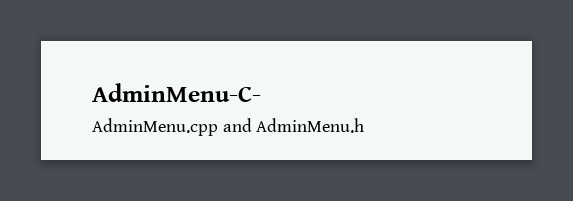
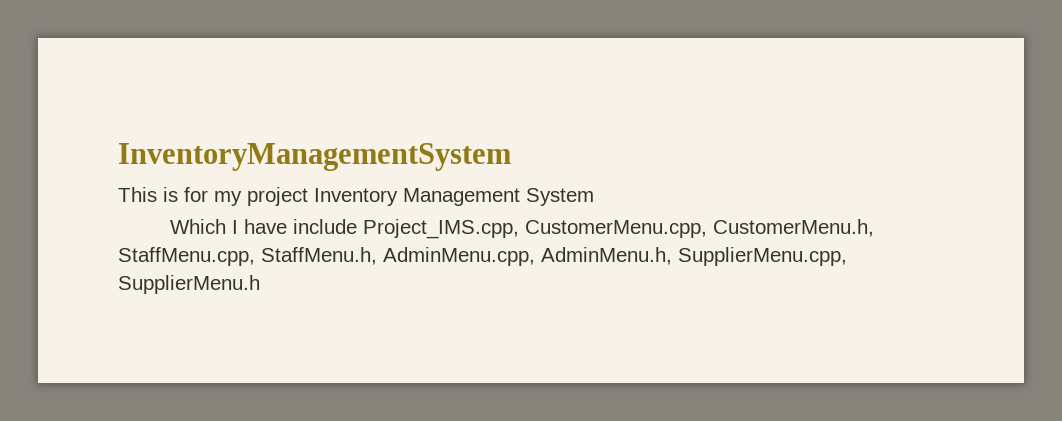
- AdminMenu-C-
- AdminMenu.cpp and AdminMenu.h
+ InventoryManagementSystem
+ This is for my project Inventory Management System
+ Which I have include Project_IMS.cpp, CustomerMenu.cpp, CustomerMenu.h, StaffMenu.cpp, StaffMenu.h, AdminMenu.cpp, AdminMenu.h, SupplierMenu.cpp, SupplierMenu.h

